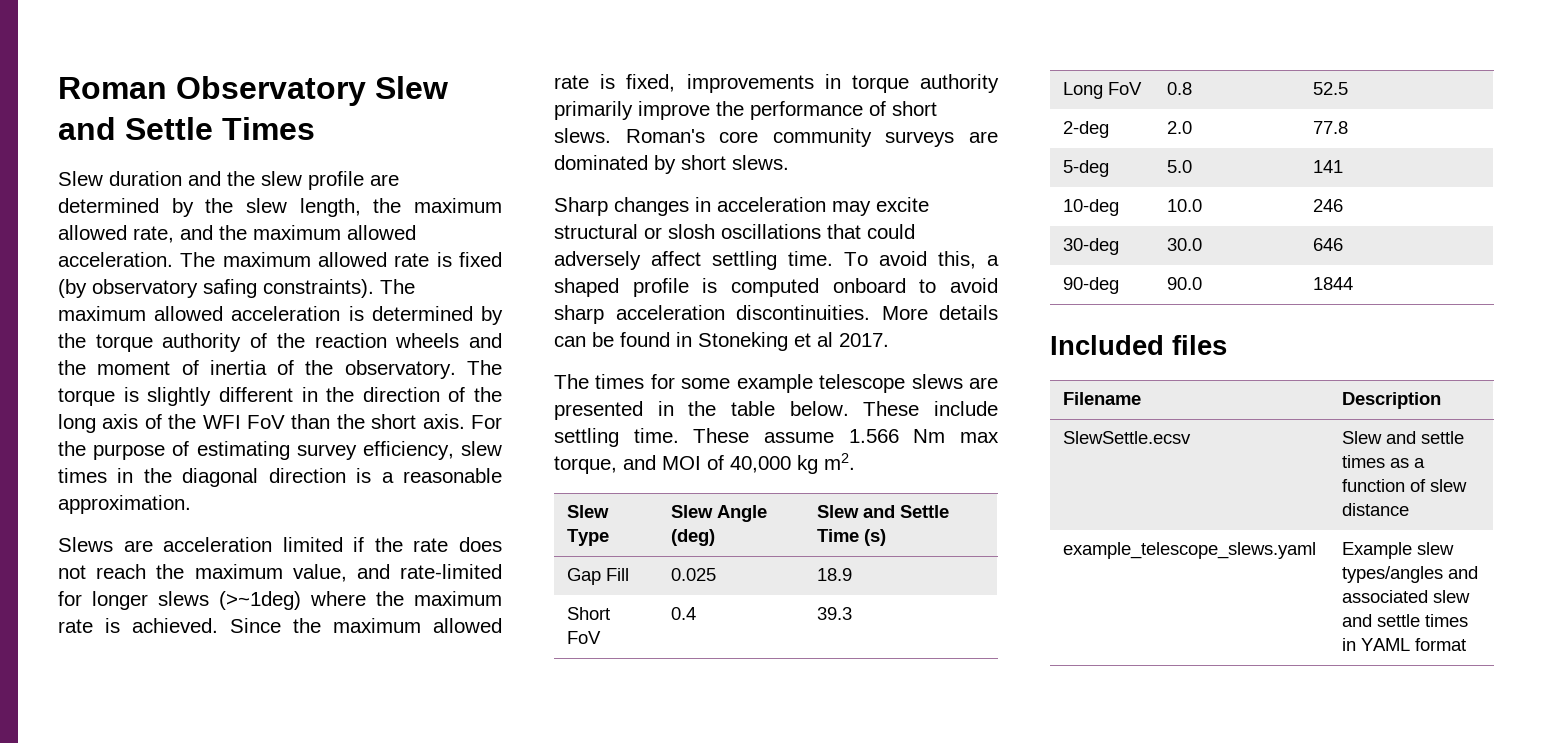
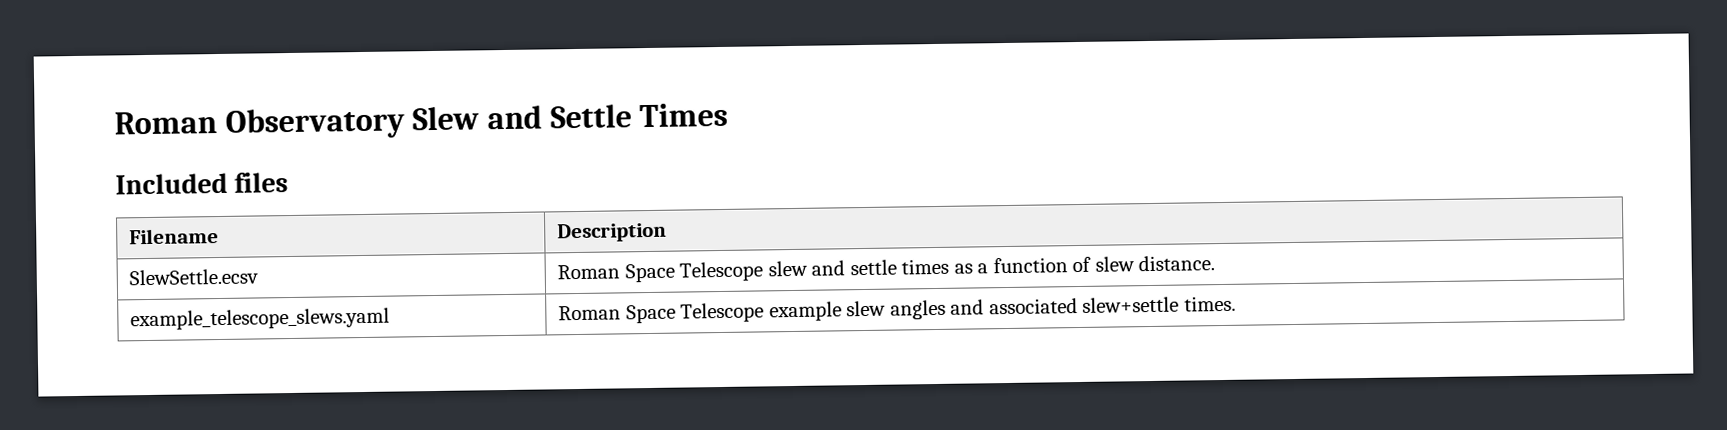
- Slew duration and the slew profile are determined by the slew length, the maximum allowed rate, and the maximum allowed acceleration. The maximum allowed rate is fixed (by observatory safing constraints). The maximum allowed acceleration is determined by the torque authority of the reaction wheels and the moment of inertia of the observatory. The torque is slightly different in the direction of the long axis of the WFI FoV than the short axis. For the purpose of estimating survey efficiency, slew times in the diagonal direction is a reasonable approximation.
- Slews are acceleration limited if the rate does not reach the maximum value, and rate-limited for longer slews (>~1deg) where the maximum rate is achieved. Since the maximum allowed rate is fixed, improvements in torque authority primarily improve the performance of short slews. Roman's core community surveys are dominated by short slews.
- Sharp changes in acceleration may excite structural or slosh oscillations that could adversely affect settling time. To avoid this, a shaped profile is computed onboard to avoid sharp acceleration discontinuities. More details can be found in Stoneking et al 2017.
- The times for some example telescope slews are presented in the table below. These include settling time. These assume 1.566 Nm max torque, and MOI of 40,000 kg m2.
- Slew Type | Slew Angle (deg) | Slew and Settle Time (s)
- Gap Fill | 0.025 | 18.9
- Short FoV | 0.4 | 39.3
- Long FoV | 0.8 | 52.5
- 2-deg | 2.0 | 77.8
- 5-deg | 5.0 | 141
- 10-deg | 10.0 | 246
- 30-deg | 30.0 | 646
- 90-deg | 90.0 | 1844
- SlewSettle.ecsv | Slew and settle times as a function of slew distance
+ SlewSettle.ecsv | Roman Space Telescope slew and settle times as a function of slew distance.
- example_telescope_slews.yaml | Example slew types/angles and associated slew and settle times in YAML format
+ example_telescope_slews.yaml | Roman Space Telescope example slew angles and associated slew+settle times.

